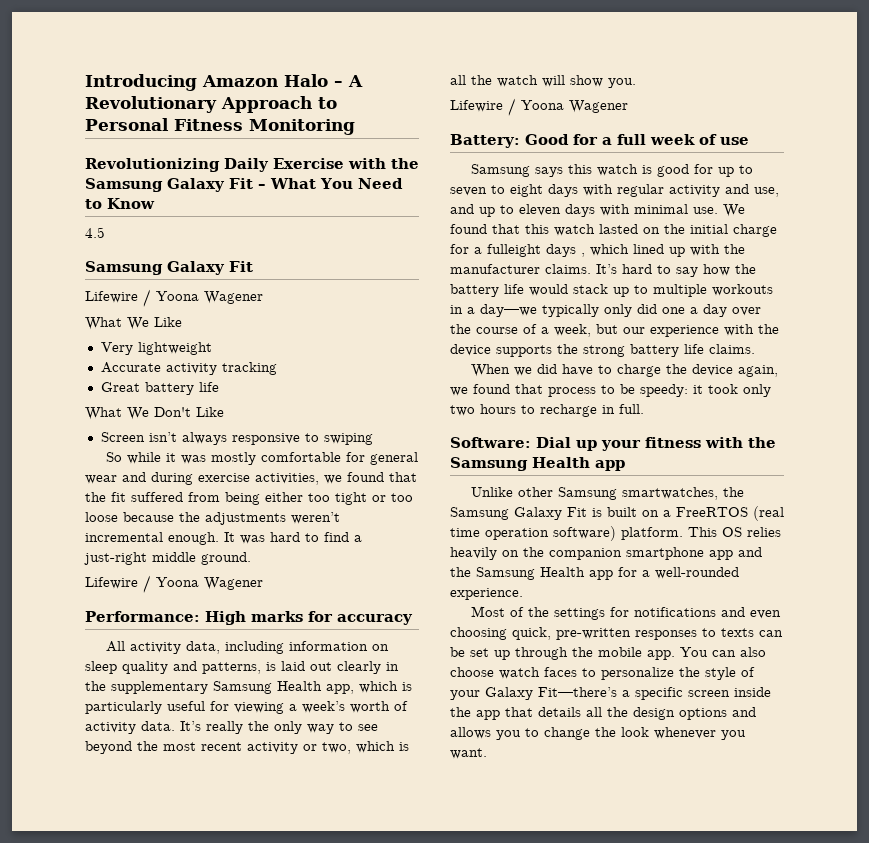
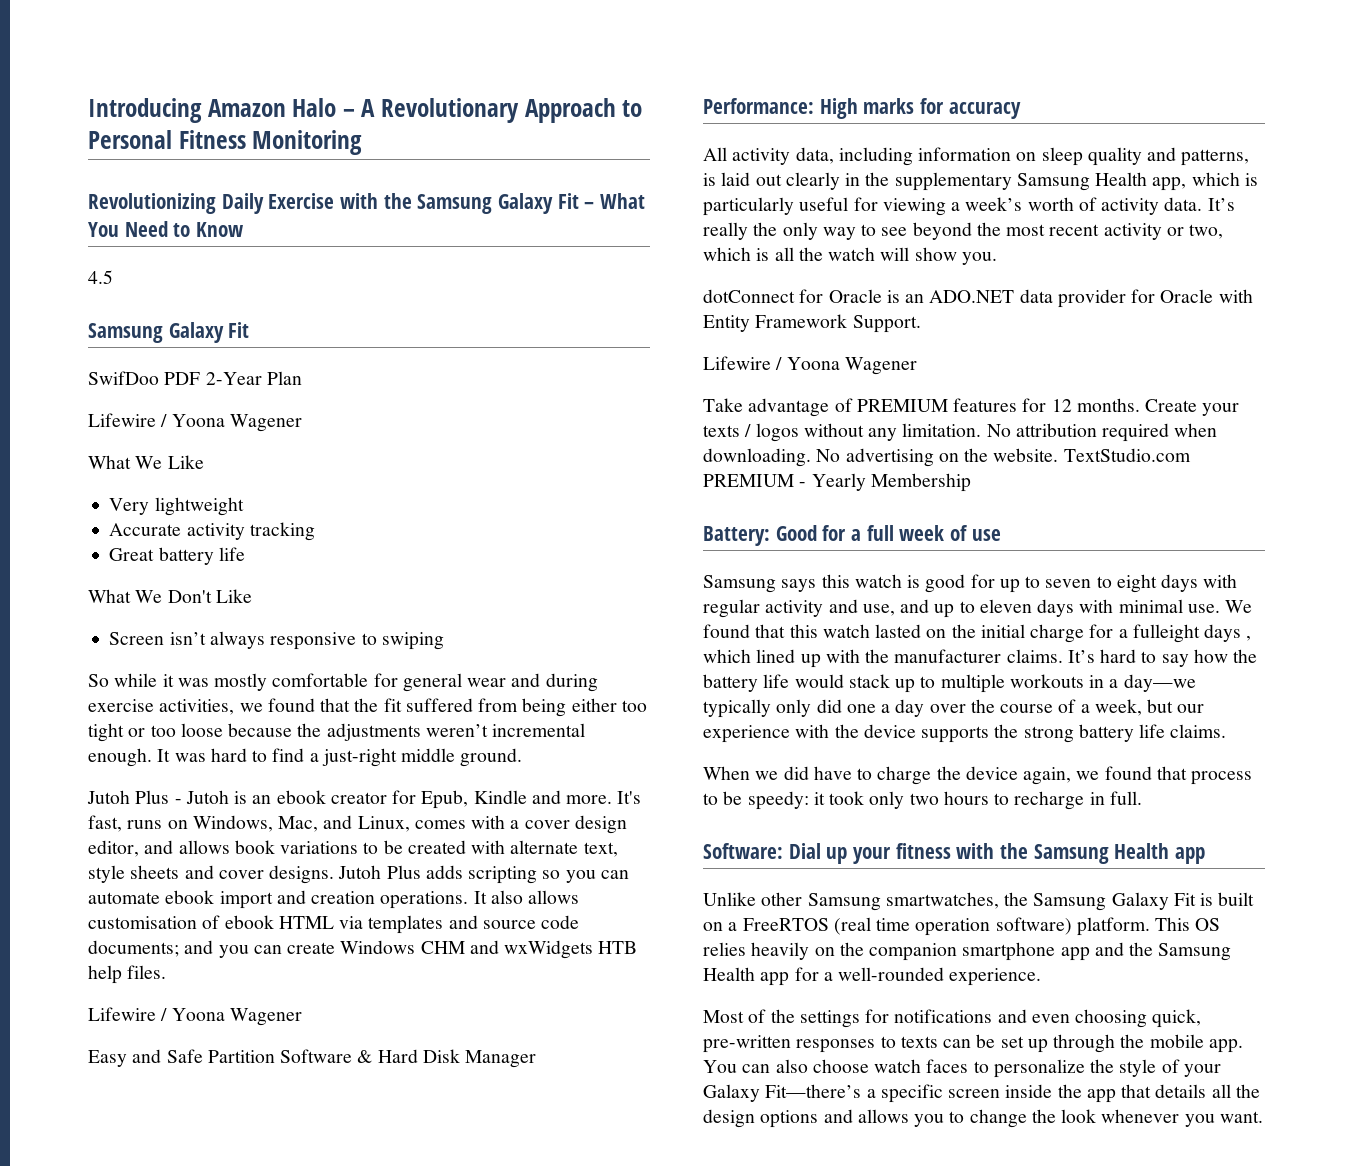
+ SwifDoo PDF 2-Year Plan
  It was hard to find a just-right middle ground.
+ Jutoh Plus - Jutoh is an ebook creator for Epub, Kindle and more. It's fast, runs on Windows, Mac, and Linux, comes with a cover design editor, and allows book variations to be created with alternate text, style sheets and cover designs. Jutoh Plus adds scripting so you can automate ebook import and creation operations. It also allows customisation of ebook HTML via templates and source code documents; and you can create Windows CHM and wxWidgets HTB help files.
  Lifewire / Yoona Wagener
+ Easy and Safe Partition Software & Hard Disk Manager
  It’s really the only way to see beyond the most recent activity or two, which is all the watch will show you.
+ dotConnect for Oracle is an ADO.NET data provider for Oracle with Entity Framework Support.
  Lifewire / Yoona Wagener
+ Take advantage of PREMIUM features for 12 months. Create your texts / logos without any limitation. No attribution required when downloading. No advertising on the website. TextStudio.com PREMIUM - Yearly Membership

